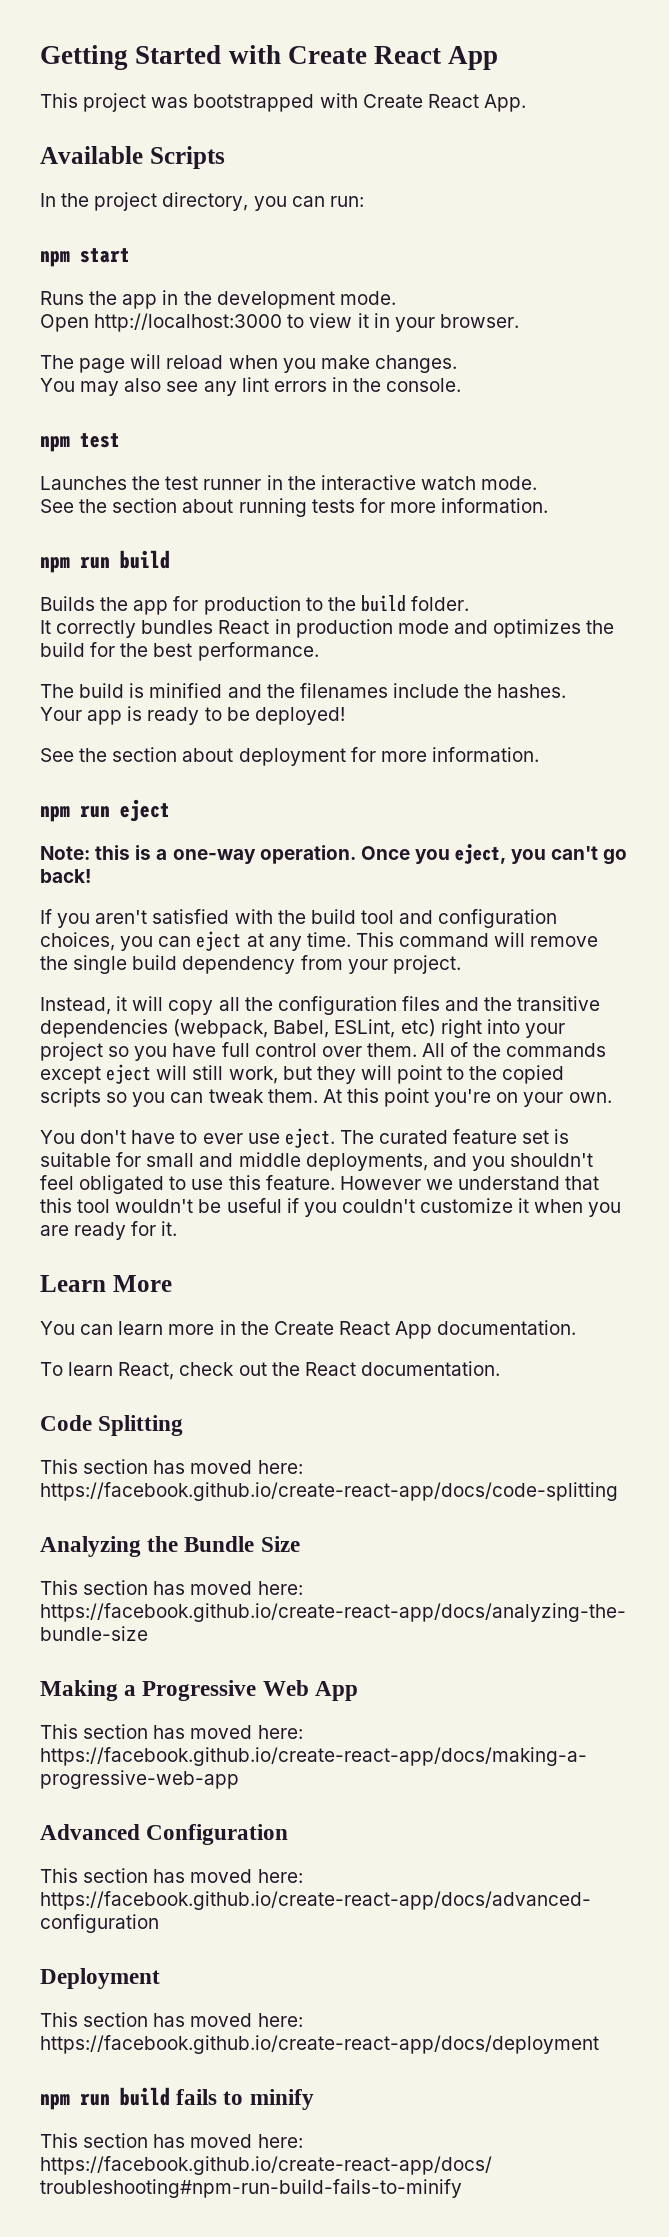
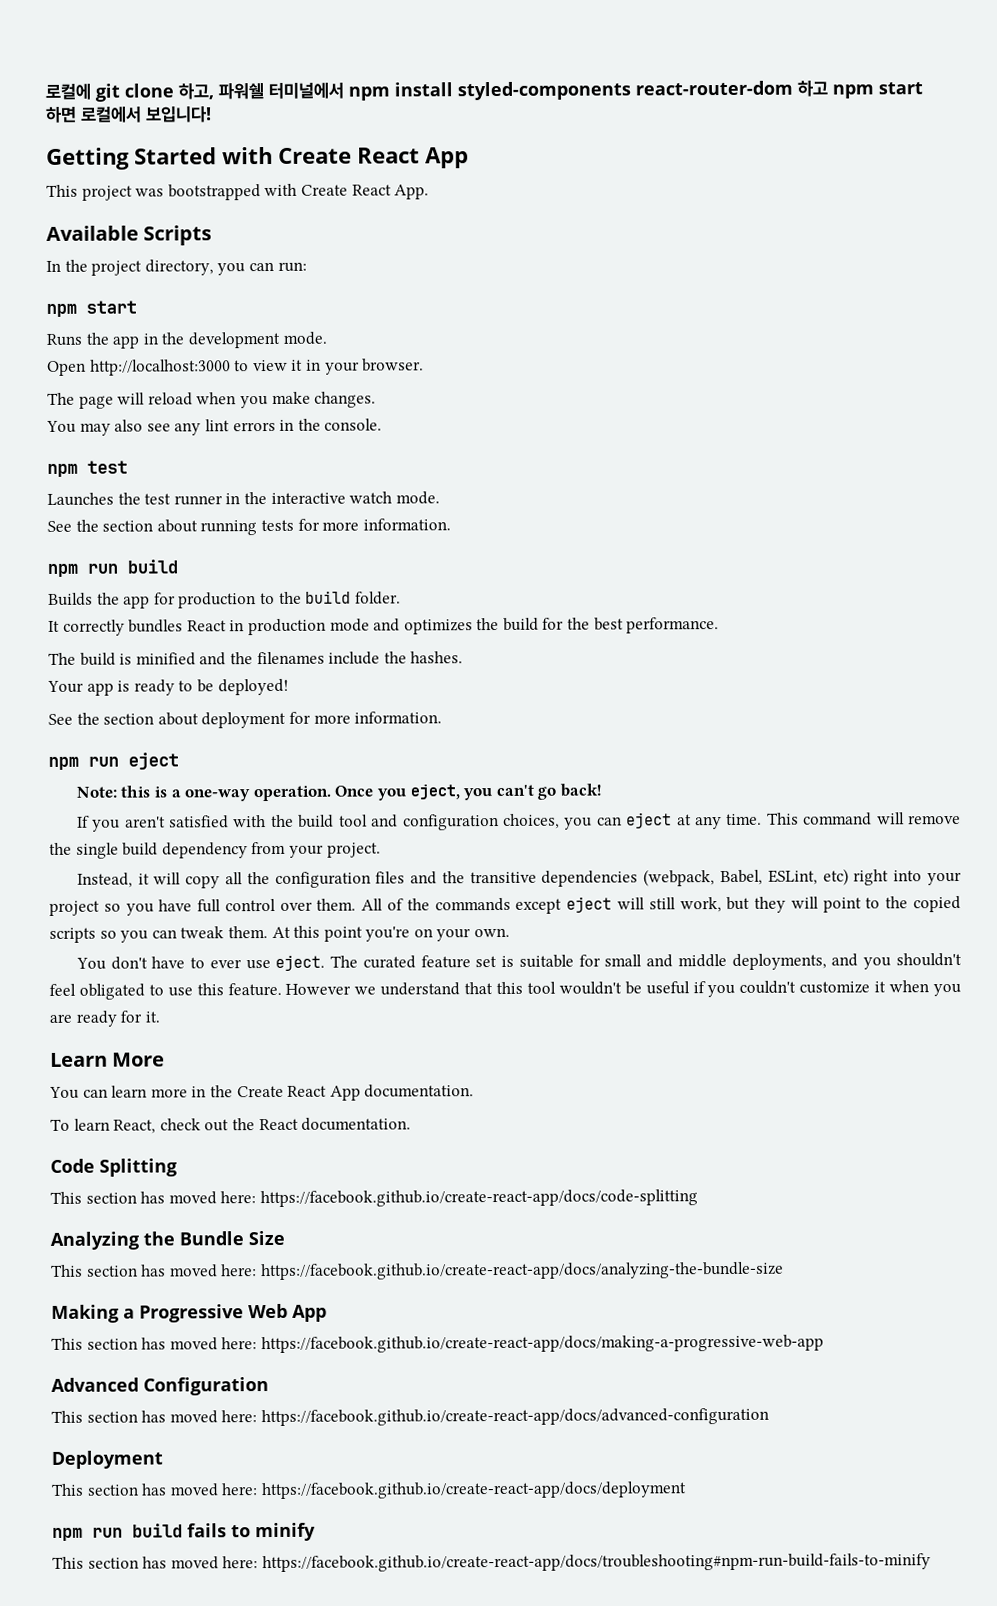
+ 로컬에 git clone 하고, 파워쉘 터미널에서 npm install styled-components react-router-dom 하고 npm start 하면 로컬에서 보입니다!

